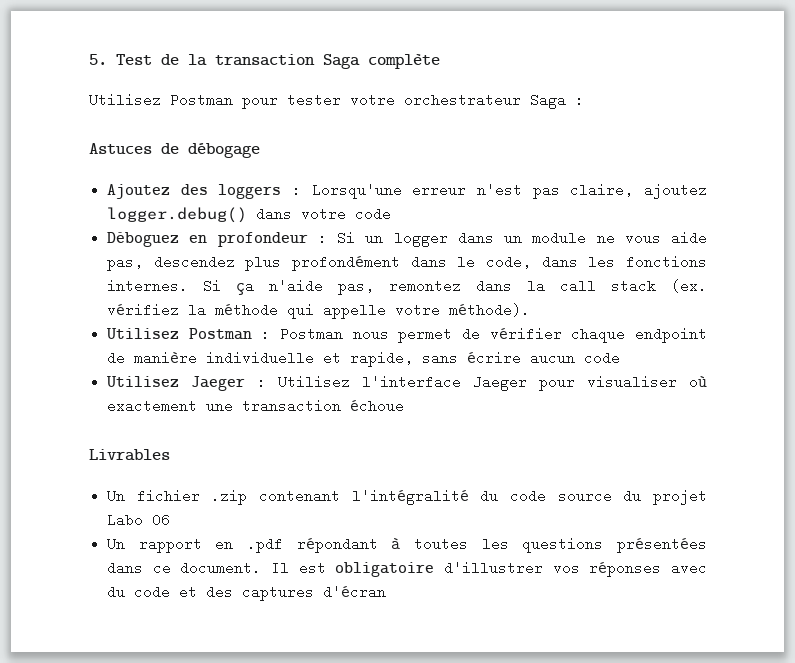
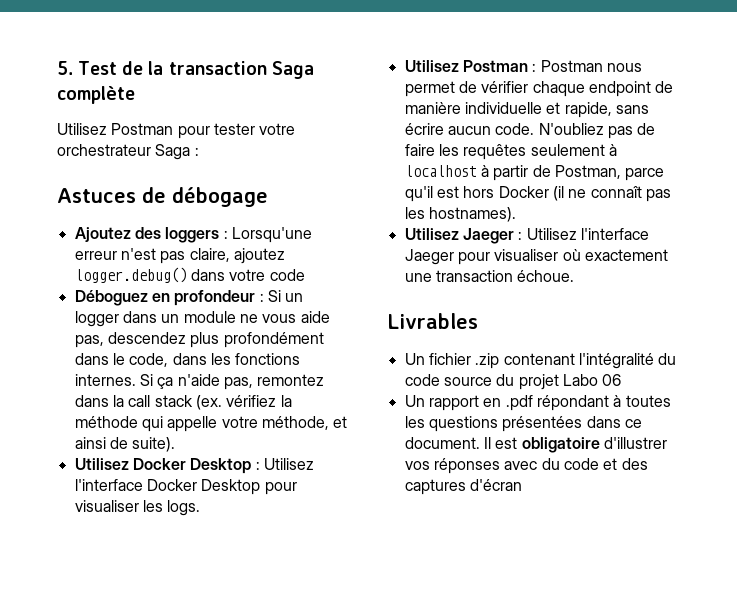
- Si ça n'aide pas, remontez dans la call stack (ex. vérifiez la méthode qui appelle votre méthode).
+ Si ça n'aide pas, remontez dans la call stack (ex. vérifiez la méthode qui appelle votre méthode, et ainsi de suite).
+ Utilisez Docker Desktop : Utilisez l'interface Docker Desktop pour visualiser les logs.
- Utilisez Postman : Postman nous permet de vérifier chaque endpoint de manière individuelle et rapide, sans écrire aucun code
+ Utilisez Postman : Postman nous permet de vérifier chaque endpoint de manière individuelle et rapide, sans écrire aucun code. N'oubliez pas de faire les requêtes seulement à localhost à partir de Postman, parce qu'il est hors Docker (il ne connaît pas les hostnames).
- Utilisez Jaeger : Utilisez l'interface Jaeger pour visualiser où exactement une transaction échoue
+ Utilisez Jaeger : Utilisez l'interface Jaeger pour visualiser où exactement une transaction échoue.

